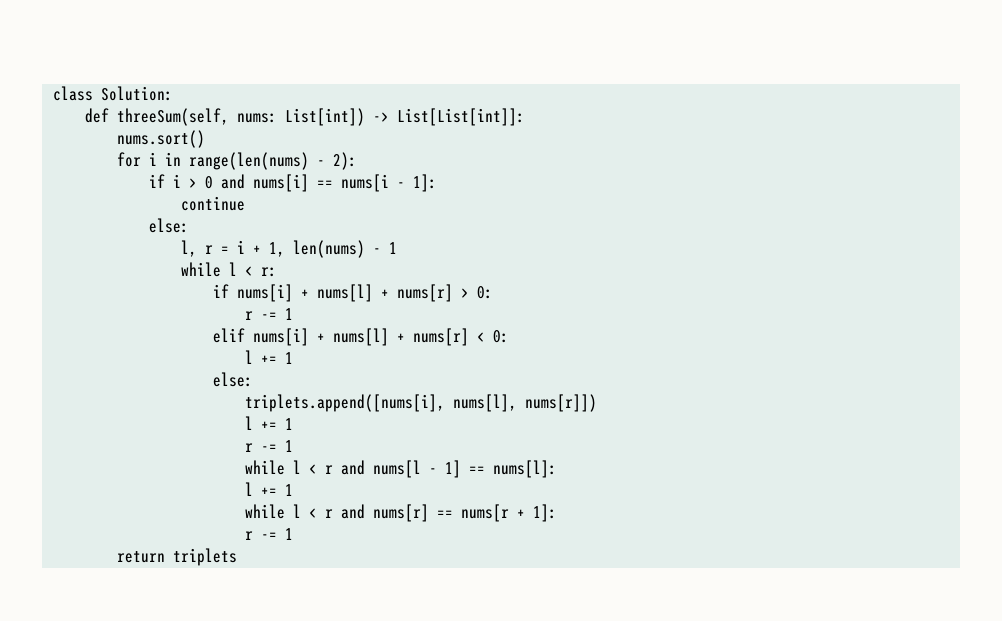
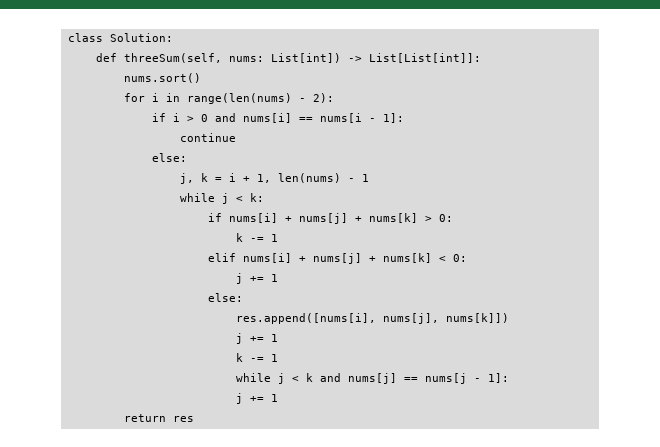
- l, r = i + 1, len(nums) - 1
+ j, k = i + 1, len(nums) - 1
- while l < r:
+ while j < k:
- if nums[i] + nums[l] + nums[r] > 0:
- r -= 1
+ if nums[i] + nums[j] + nums[k] > 0:
+ k -= 1
- elif nums[i] + nums[l] + nums[r] < 0:
- l += 1
+ elif nums[i] + nums[j] + nums[k] < 0:
+ j += 1
- triplets.append([nums[i], nums[l], nums[r]])
- l += 1
- r -= 1
+ res.append([nums[i], nums[j], nums[k]])
+ j += 1
+ k -= 1
- while l < r and nums[l - 1] == nums[l]:
- l += 1
- while l < r and nums[r] == nums[r + 1]:
- r -= 1
+ while j < k and nums[j] == nums[j - 1]:
+ j += 1
- return triplets
+ return res

